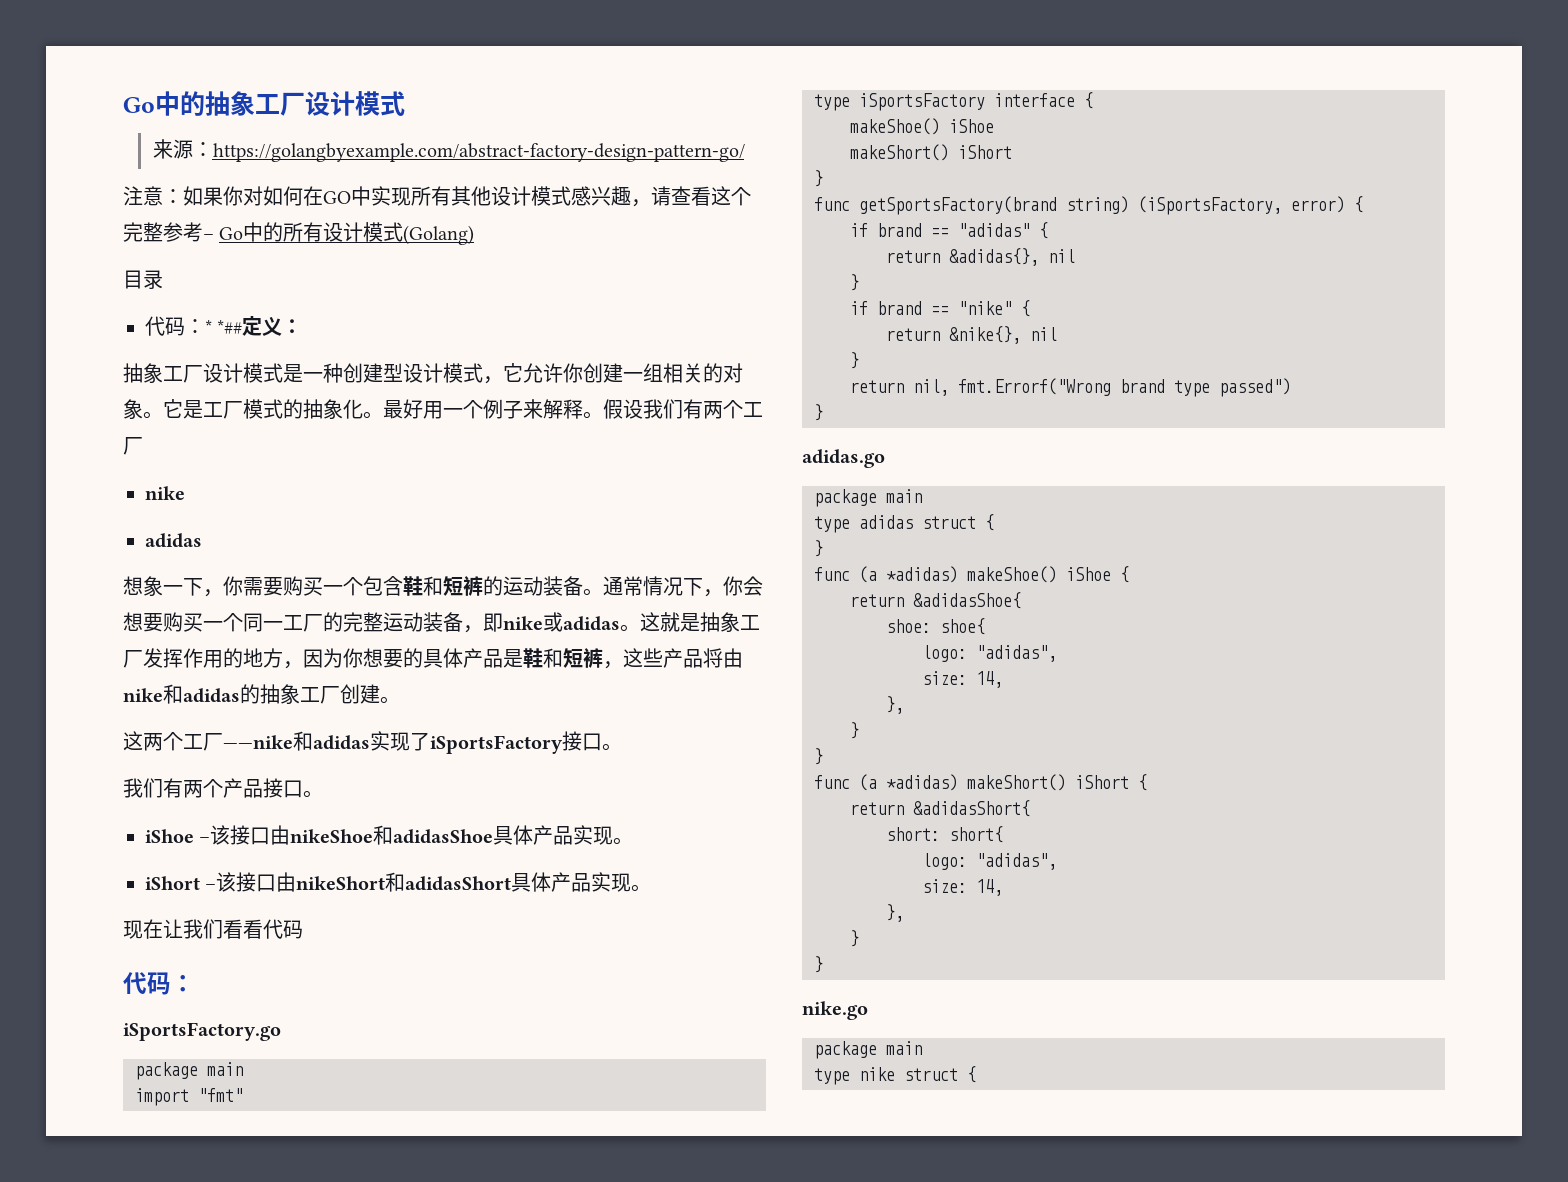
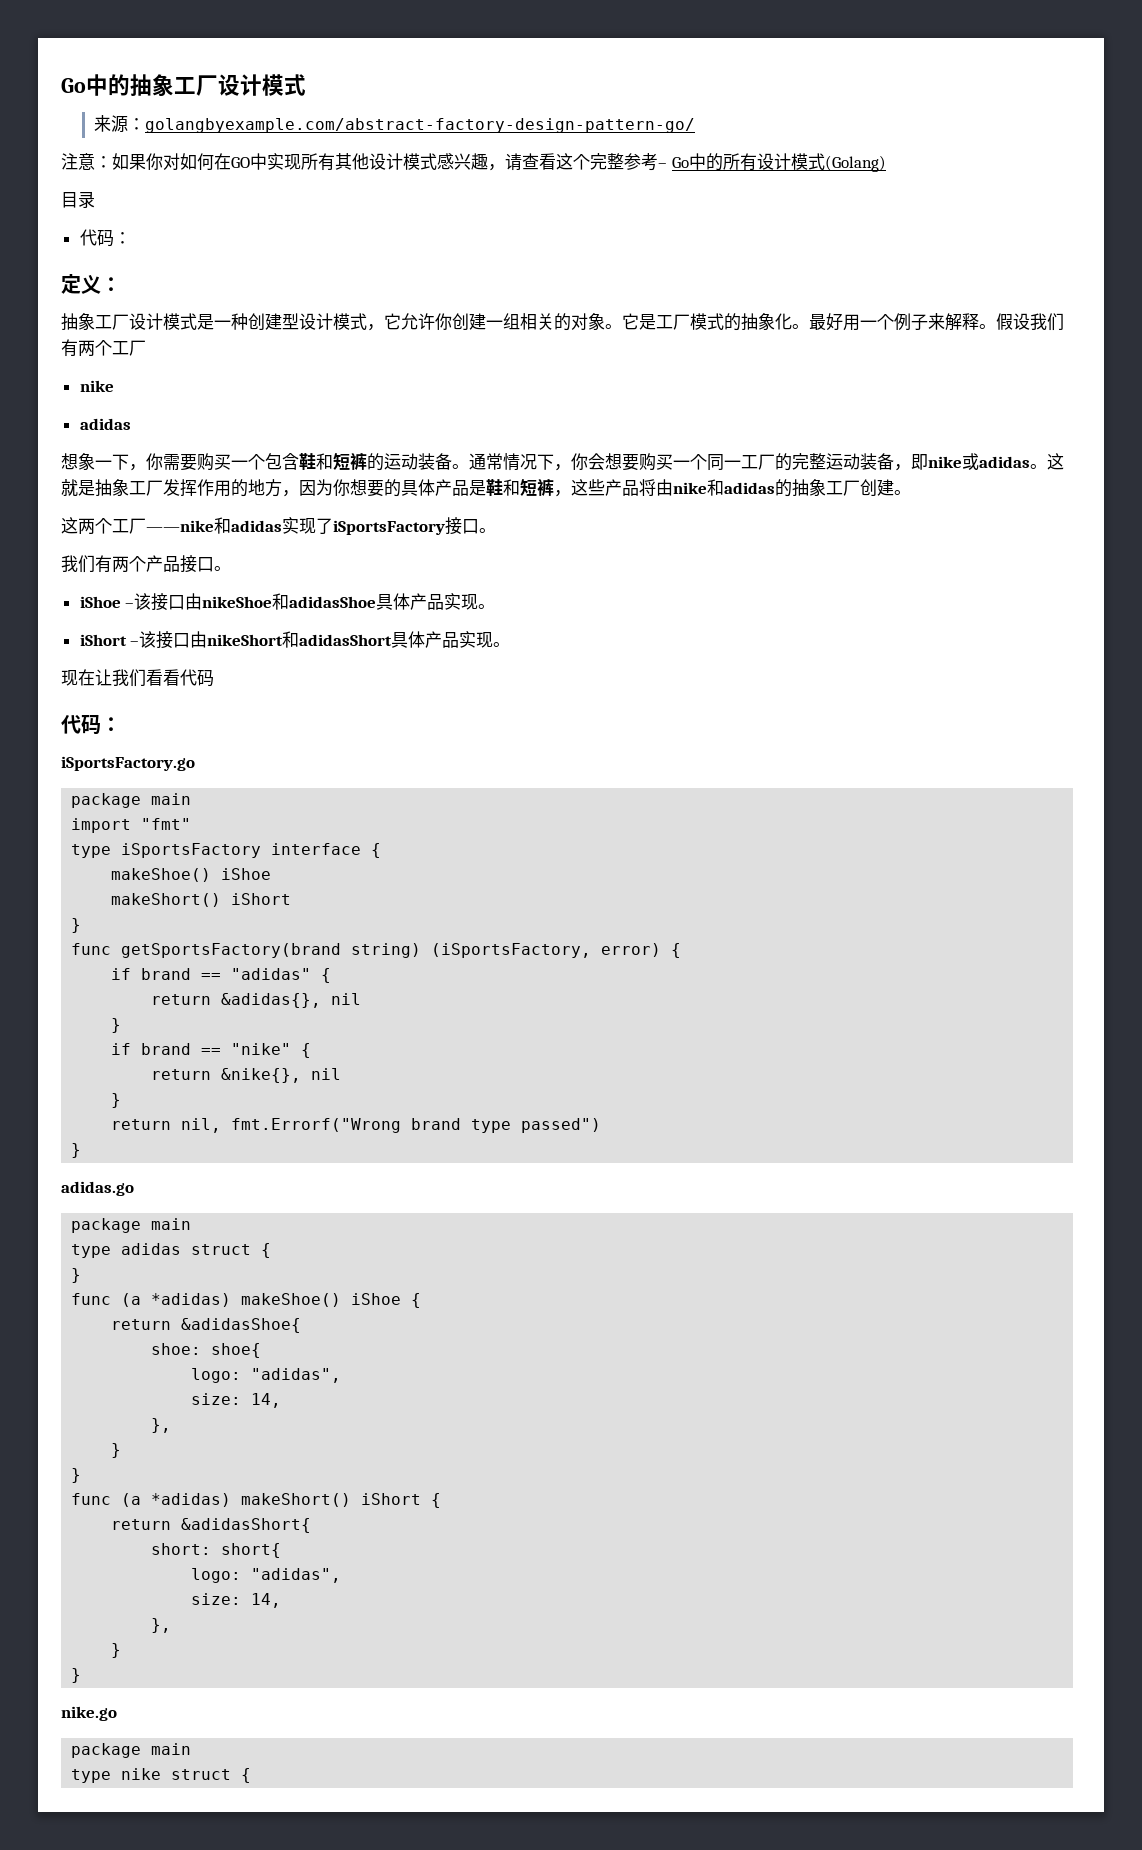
- 来源：https://golangbyexample.com/abstract-factory-design-pattern-go/
+ 来源：golangbyexample.com/abstract-factory-design-pattern-go/
  目录
- 代码：* *##定义：
+ 代码：
+ 定义：

